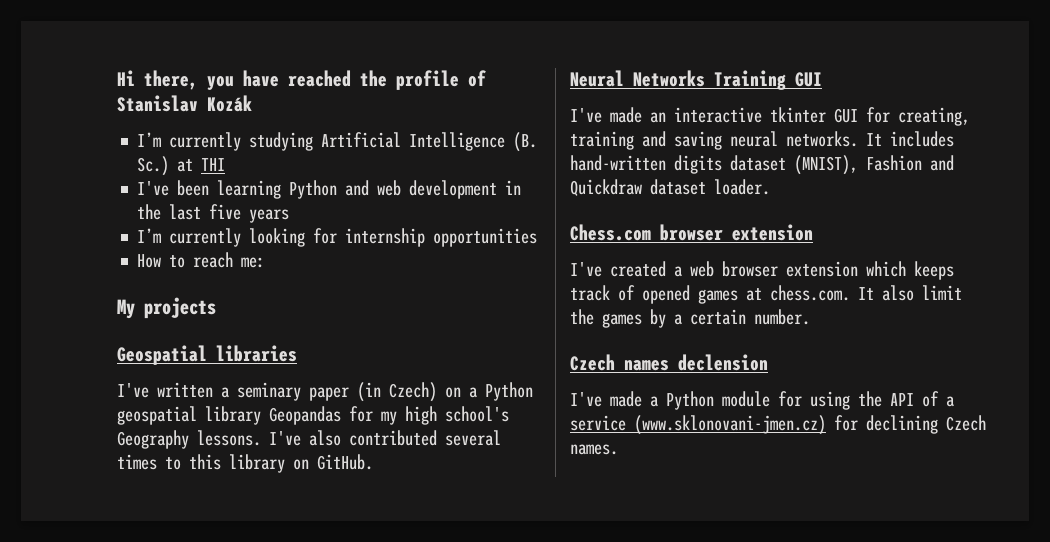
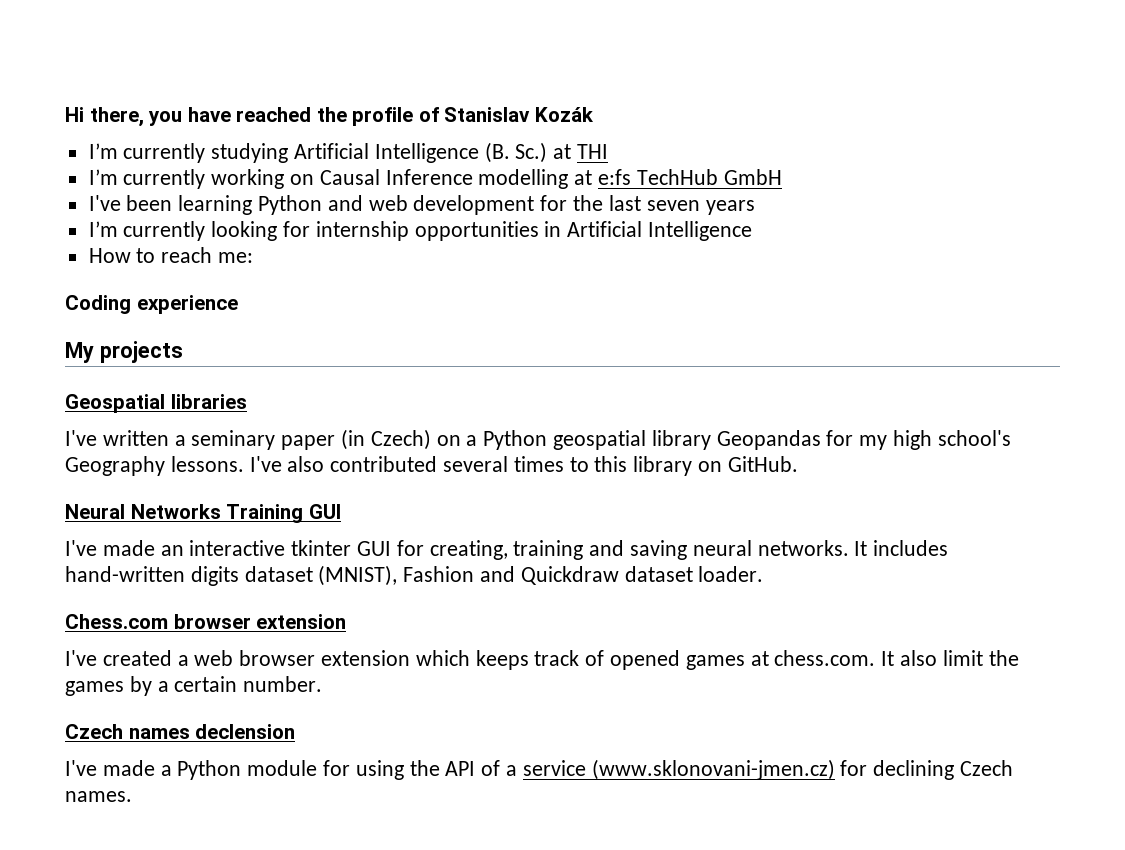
+ I’m currently working on Causal Inference modelling at e:fs TechHub GmbH
- I've been learning Python and web development in the last five years
+ I've been learning Python and web development for the last seven years
- I’m currently looking for internship opportunities
+ I’m currently looking for internship opportunities in Artificial Intelligence
+ Coding experience

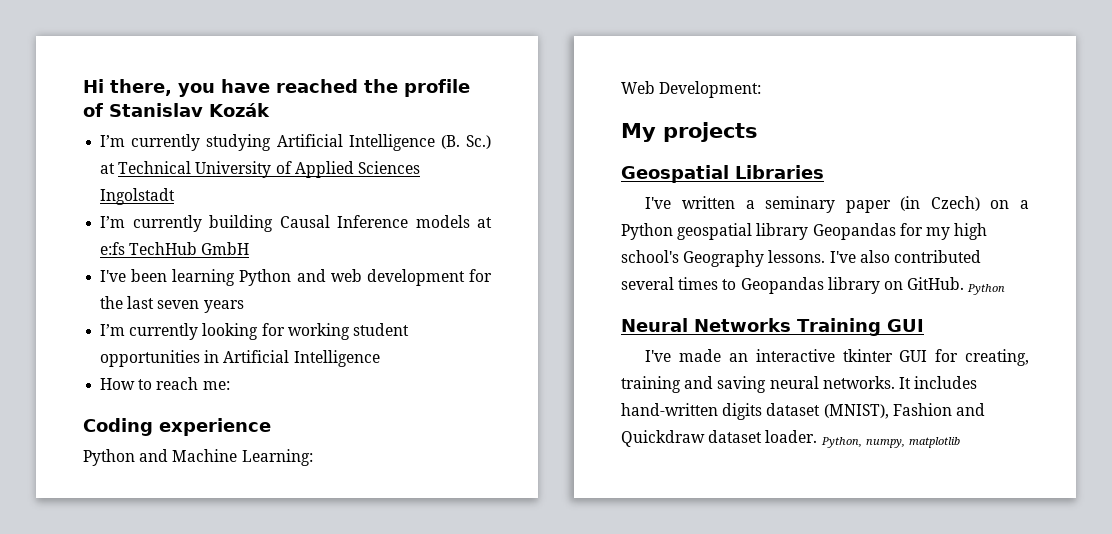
- I’m currently studying Artificial Intelligence (B. Sc.) at THI
- I’m currently working on Causal Inference modelling at e:fs TechHub GmbH
+ I’m currently studying Artificial Intelligence (B. Sc.) at Technical University of Applied Sciences Ingolstadt
+ I’m currently building Causal Inference models at e:fs TechHub GmbH
- I’m currently looking for internship opportunities in Artificial Intelligence
+ I’m currently looking for working student opportunities in Artificial Intelligence
+ Python and Machine Learning:
+ Web Development:
- Geospatial libraries
+ Geospatial Libraries
- I've also contributed several times to this library on GitHub.
+ I've also contributed several times to Geopandas library on GitHub. Python
- It includes hand-written digits dataset (MNIST), Fashion and Quickdraw dataset loader.
- Chess.com browser extension
- I've created a web browser extension which keeps track of opened games at chess.com. It also limit the games by a certain number.
- Czech names declension
- I've made a Python module for using the API of a service (www.sklonovani-jmen.cz) for declining Czech names.
+ It includes hand-written digits dataset (MNIST), Fashion and Quickdraw dataset loader. Python, numpy, matplotlib

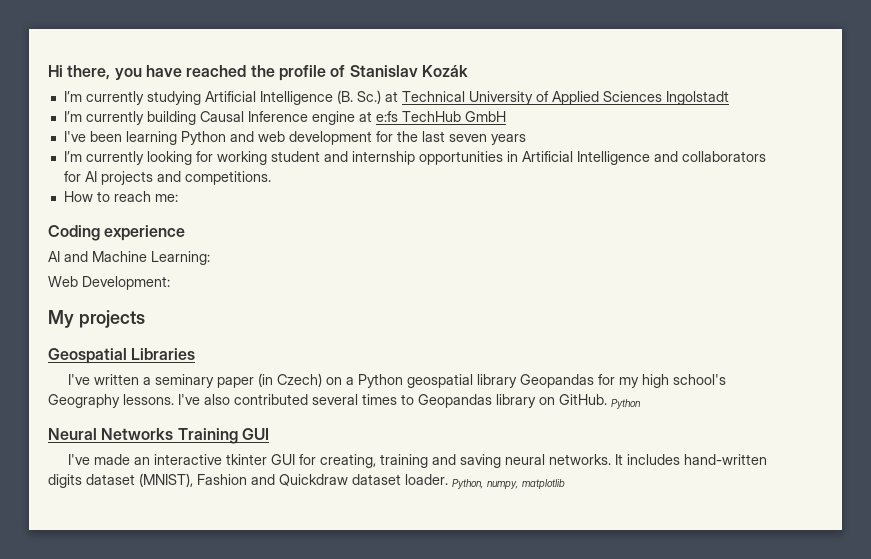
- I’m currently building Causal Inference models at e:fs TechHub GmbH
+ I’m currently building Causal Inference engine at e:fs TechHub GmbH
- I’m currently looking for working student opportunities in Artificial Intelligence
+ I’m currently looking for working student and internship opportunities in Artificial Intelligence and collaborators for AI projects and competitions.
- Python and Machine Learning:
+ AI and Machine Learning:

